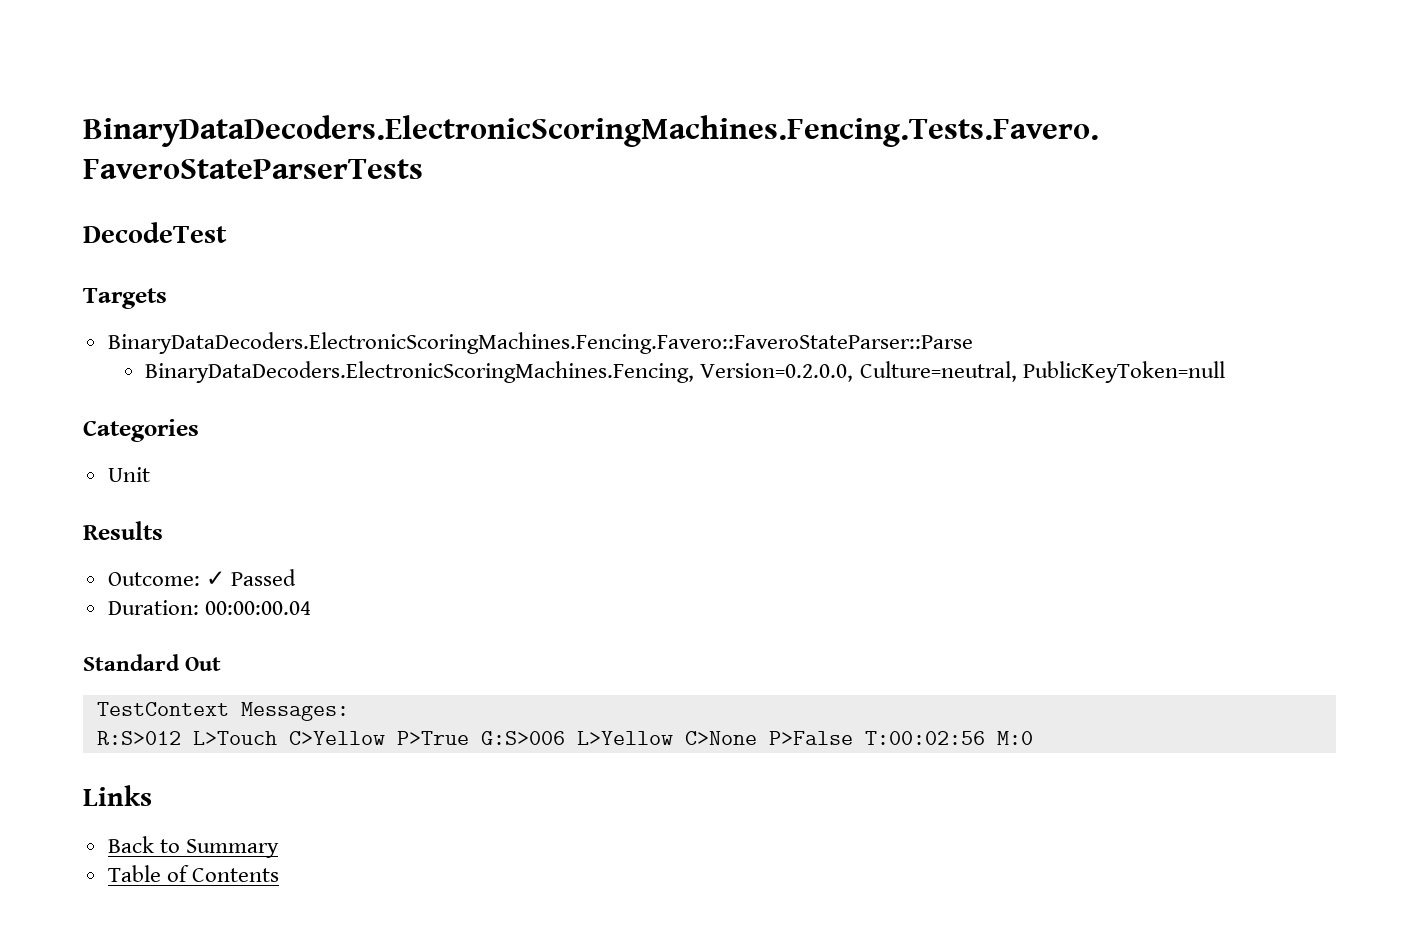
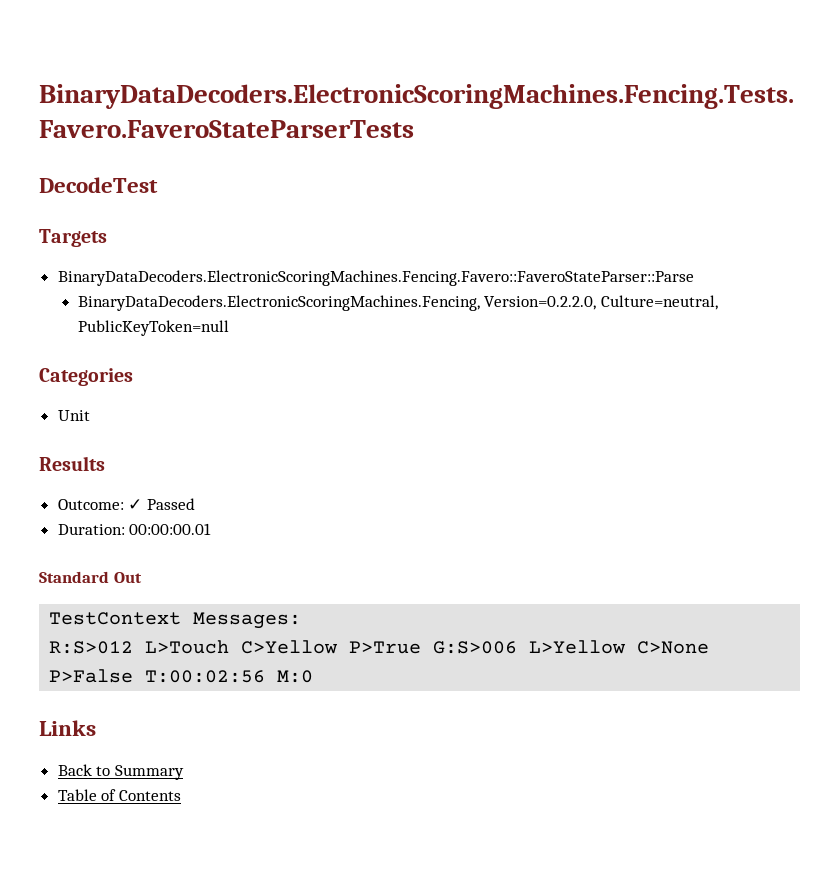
- BinaryDataDecoders.ElectronicScoringMachines.Fencing, Version=0.2.0.0, Culture=neutral, PublicKeyToken=null
+ BinaryDataDecoders.ElectronicScoringMachines.Fencing, Version=0.2.2.0, Culture=neutral, PublicKeyToken=null
- Duration: 00:00:00.04
+ Duration: 00:00:00.01

